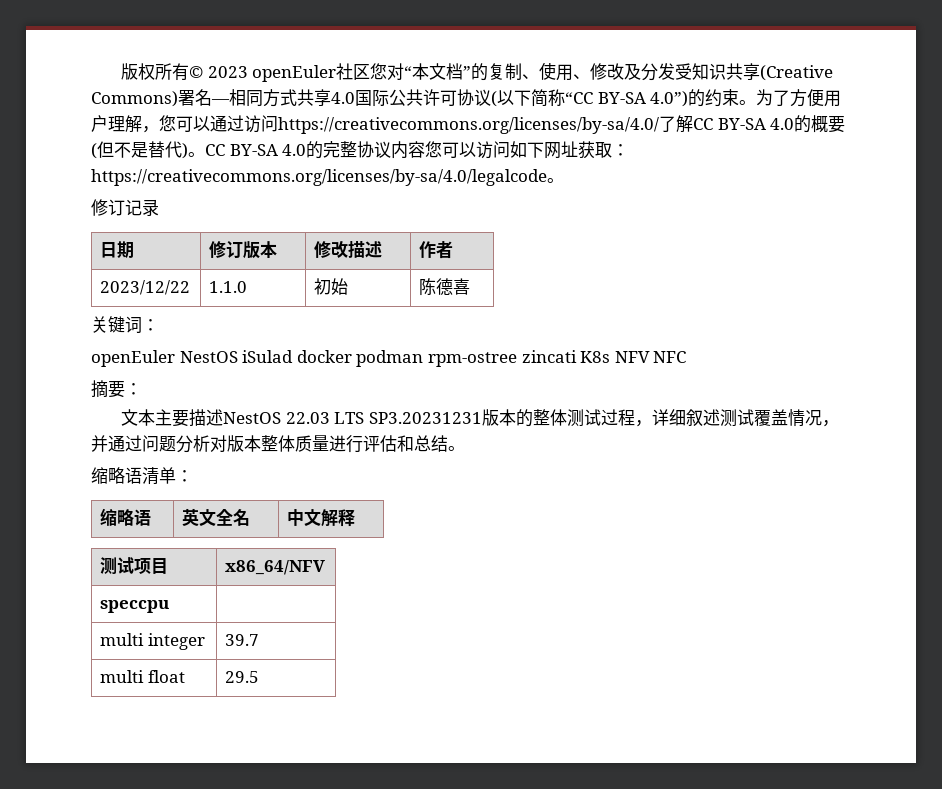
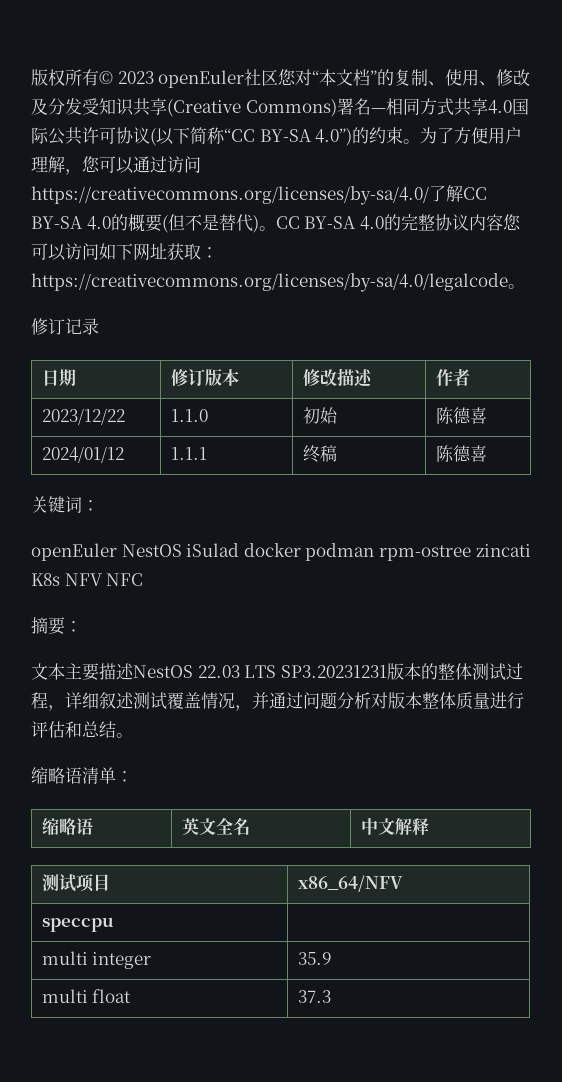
+ 2024/01/12 | 1.1.1 | 终稿 | 陈德喜
- multi integer | 39.7
+ multi integer | 35.9
- multi float | 29.5
+ multi float | 37.3

